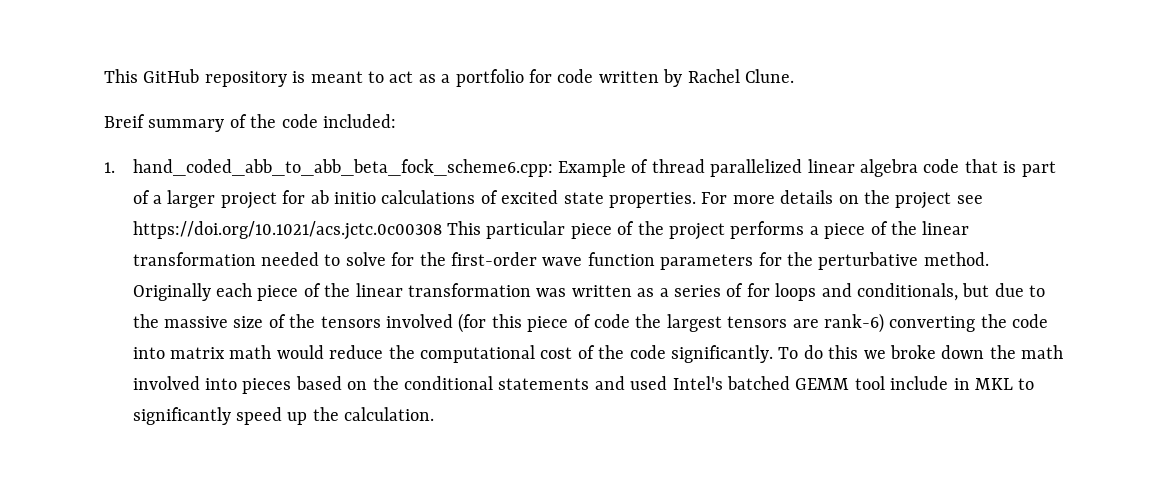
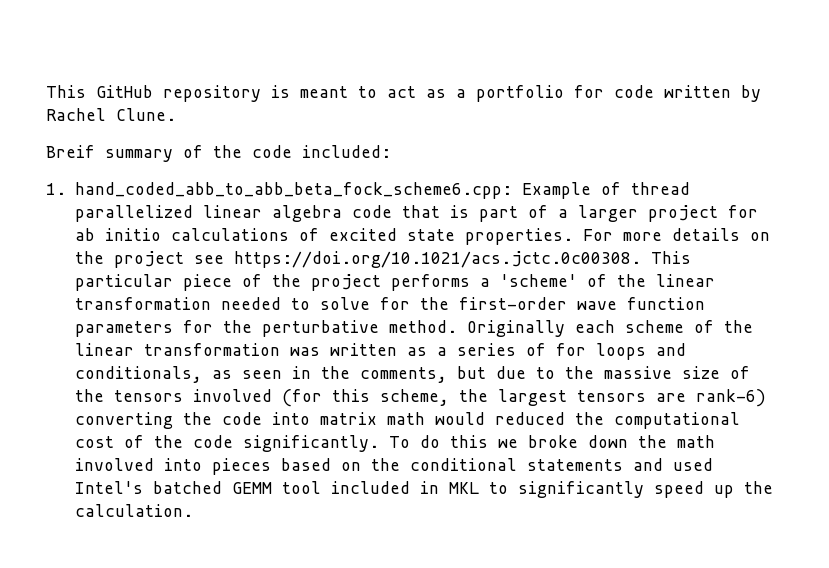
- For more details on the project see https://doi.org/10.1021/acs.jctc.0c00308 This particular piece of the project performs a piece of the linear transformation needed to solve for the first-order wave function parameters for the perturbative method.
+ For more details on the project see https://doi.org/10.1021/acs.jctc.0c00308. This particular piece of the project performs a 'scheme' of the linear transformation needed to solve for the first-order wave function parameters for the perturbative method.
- Originally each piece of the linear transformation was written as a series of for loops and conditionals, but due to the massive size of the tensors involved (for this piece of code the largest tensors are rank-6) converting the code into matrix math would reduce the computational cost of the code significantly.
+ Originally each scheme of the linear transformation was written as a series of for loops and conditionals, as seen in the comments, but due to the massive size of the tensors involved (for this scheme, the largest tensors are rank-6) converting the code into matrix math would reduced the computational cost of the code significantly.
- To do this we broke down the math involved into pieces based on the conditional statements and used Intel's batched GEMM tool include in MKL to significantly speed up the calculation.
+ To do this we broke down the math involved into pieces based on the conditional statements and used Intel's batched GEMM tool included in MKL to significantly speed up the calculation.

